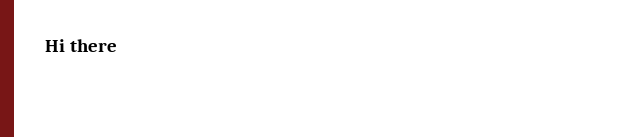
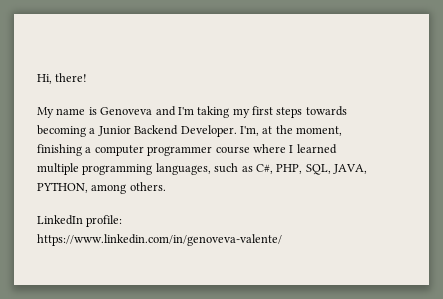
- Hi there
+ Hi, there!
+ My name is Genoveva and I'm taking my first steps towards becoming a Junior Backend Developer. I'm, at the moment, finishing a computer programmer course where I learned multiple programming languages, such as C#, PHP, SQL, JAVA, PYTHON, among others.
+ LinkedIn profile: https://www.linkedin.com/in/genoveva-valente/

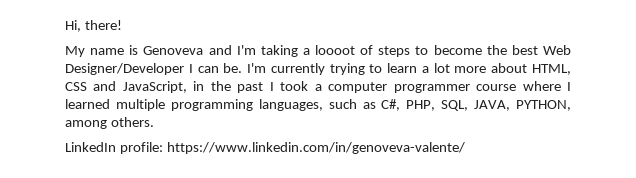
- My name is Genoveva and I'm taking my first steps towards becoming a Junior Backend Developer. I'm, at the moment, finishing a computer programmer course where I learned multiple programming languages, such as C#, PHP, SQL, JAVA, PYTHON, among others.
+ My name is Genoveva and I'm taking a loooot of steps to become the best Web Designer/Developer I can be. I'm currently trying to learn a lot more about HTML, CSS and JavaScript, in the past I took a computer programmer course where I learned multiple programming languages, such as C#, PHP, SQL, JAVA, PYTHON, among others.

